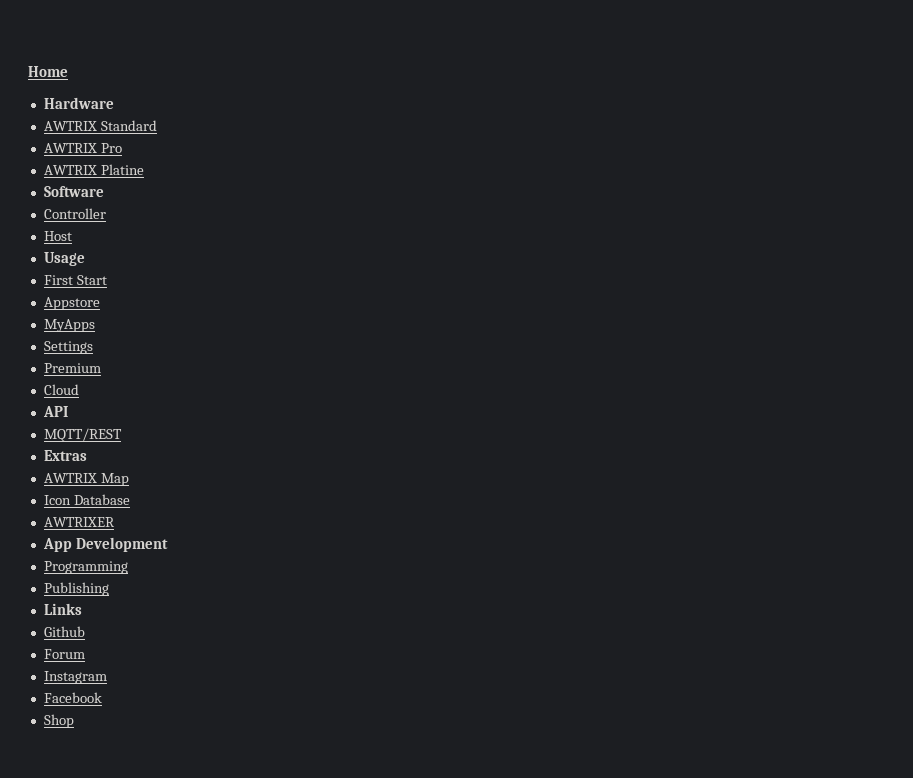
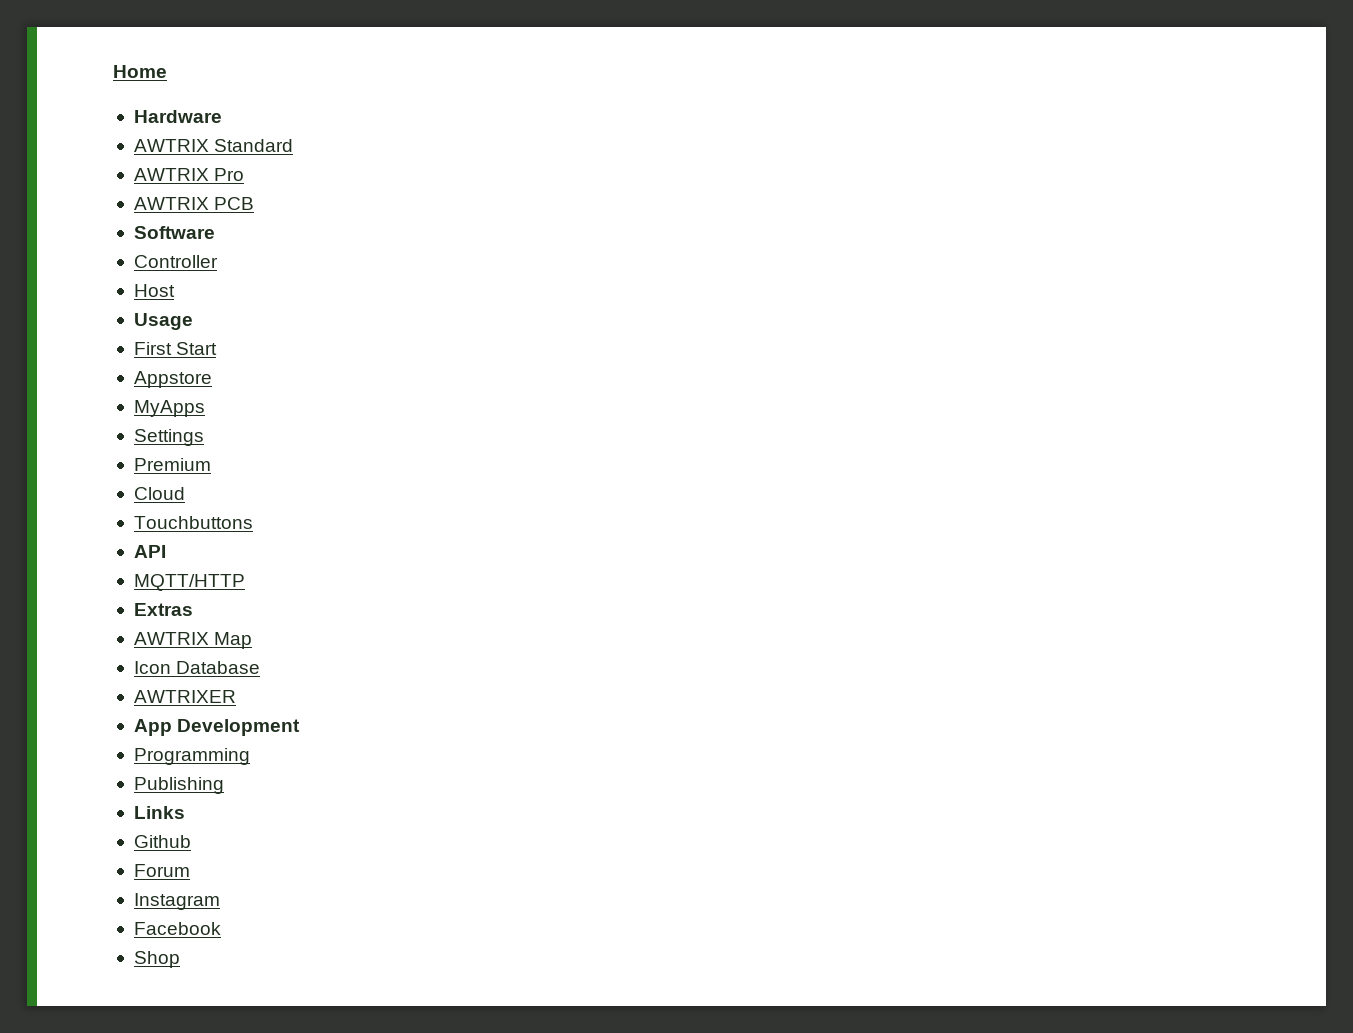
- AWTRIX Platine
+ AWTRIX PCB
+ Touchbuttons
- MQTT/REST
+ MQTT/HTTP

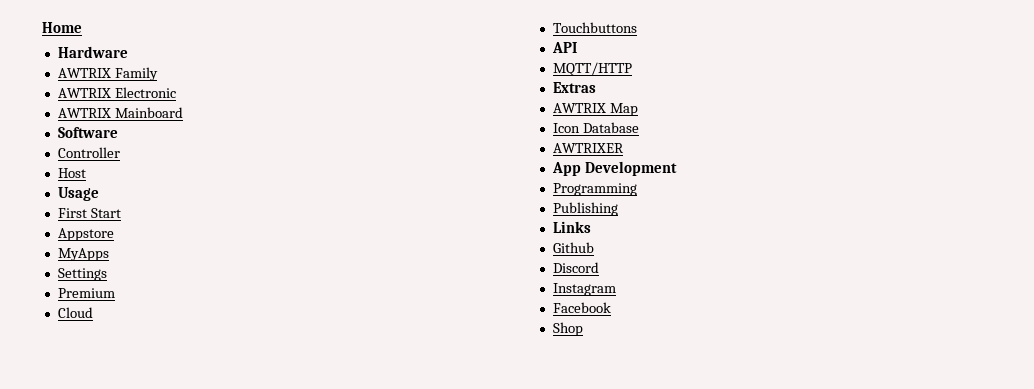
- AWTRIX Standard
- AWTRIX Pro
- AWTRIX PCB
+ AWTRIX Family
+ AWTRIX Electronic
+ AWTRIX Mainboard
- Forum
+ Discord

